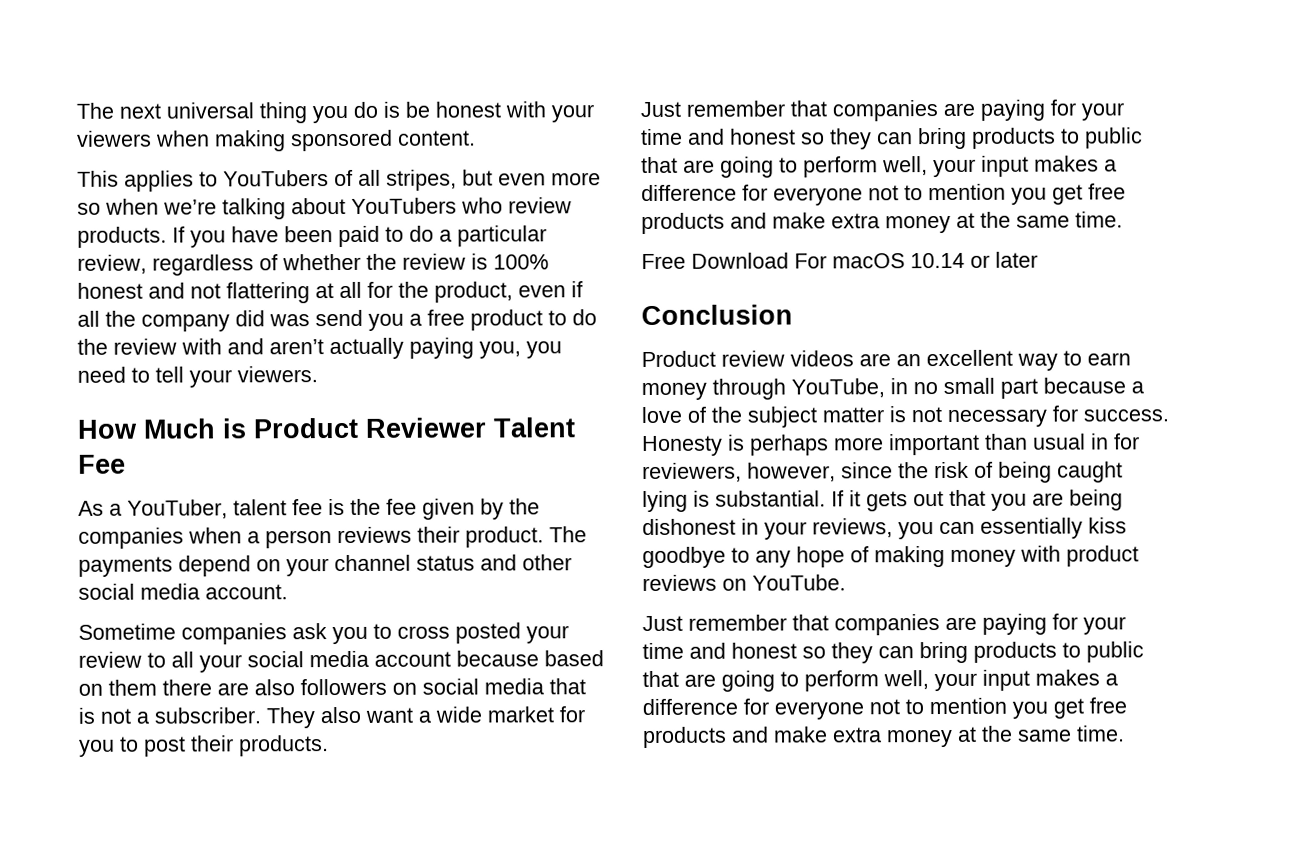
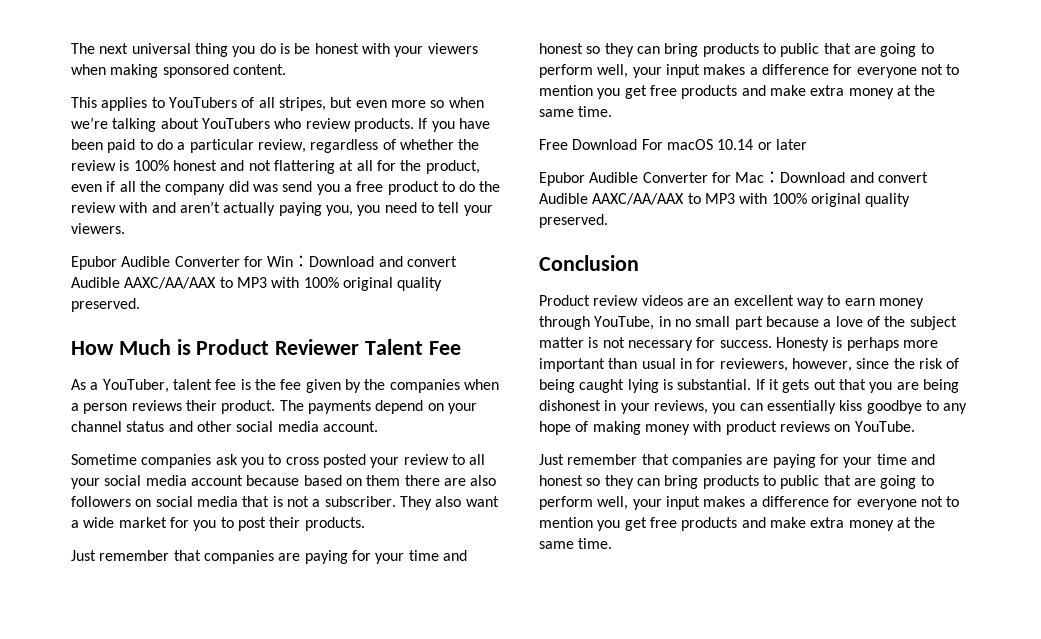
+ Epubor Audible Converter for Win：Download and convert Audible AAXC/AA/AAX to MP3 with 100% original quality preserved.
+ Epubor Audible Converter for Mac：Download and convert Audible AAXC/AA/AAX to MP3 with 100% original quality preserved.

